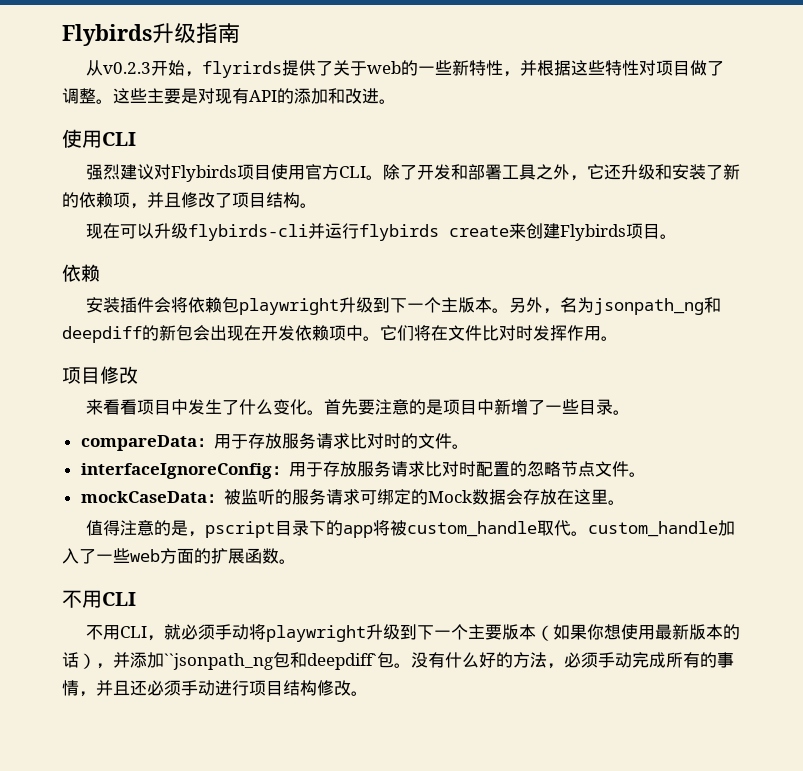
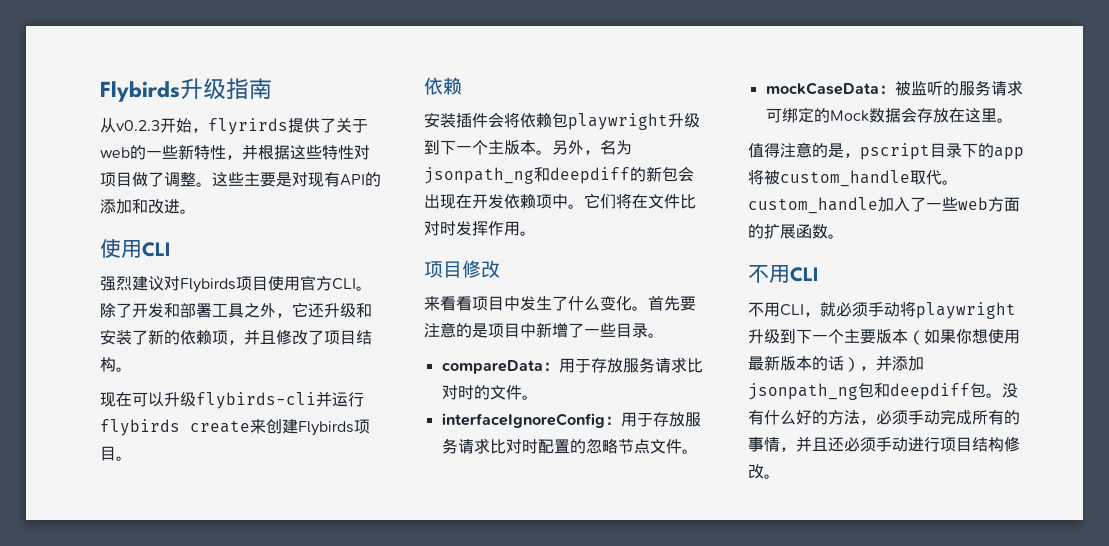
- 不用CLI，就必须手动将playwright升级到下一个主要版本（如果你想使用最新版本的话），并添加``jsonpath_ng包和deepdiff`包。
+ 不用CLI，就必须手动将playwright升级到下一个主要版本（如果你想使用最新版本的话），并添加jsonpath_ng包和deepdiff包。

